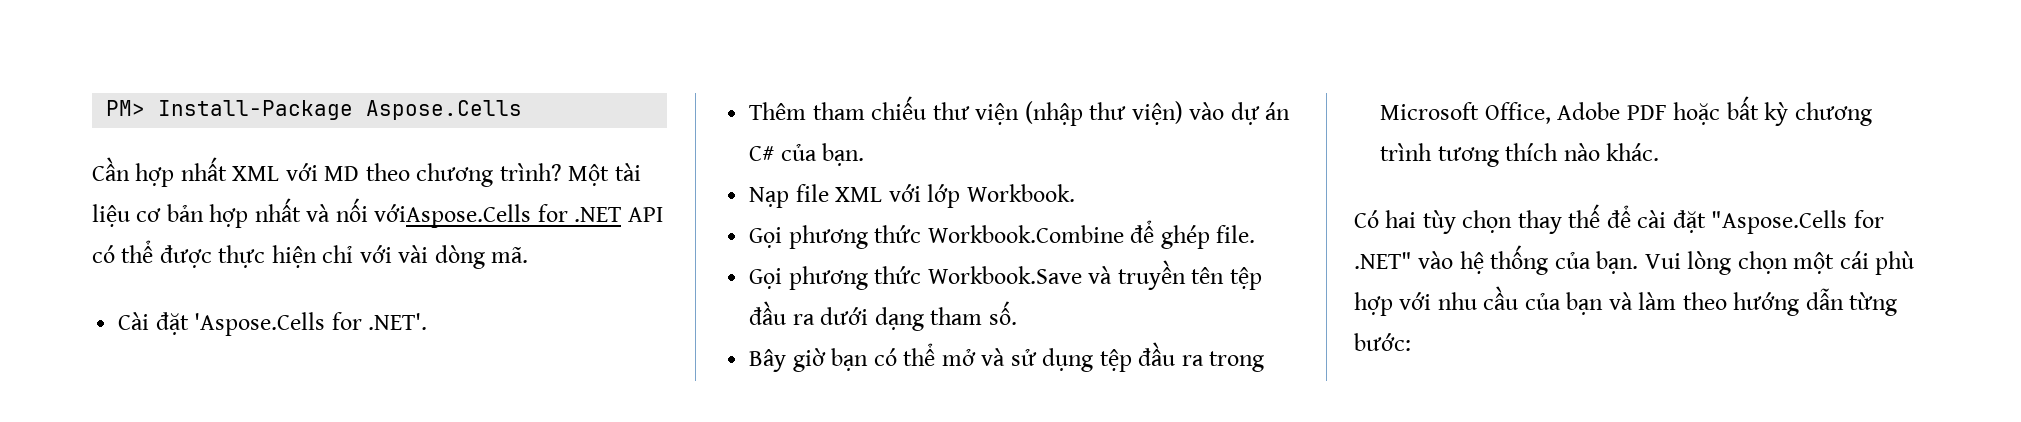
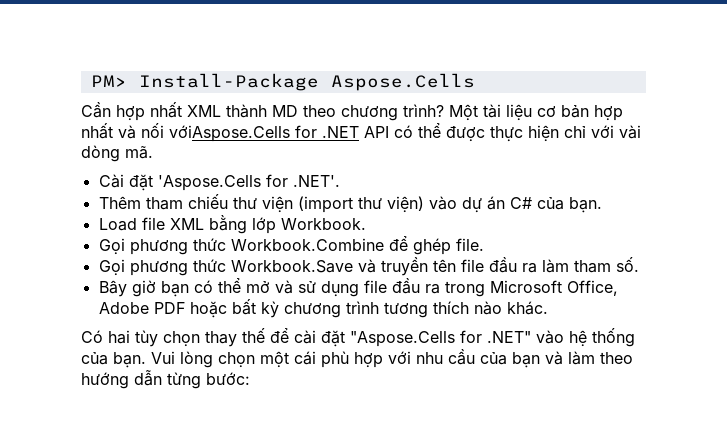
- Cần hợp nhất XML với MD theo chương trình?
+ Cần hợp nhất XML thành MD theo chương trình?
- Thêm tham chiếu thư viện (nhập thư viện) vào dự án C# của bạn.
+ Thêm tham chiếu thư viện (import thư viện) vào dự án C# của bạn.
- Nạp file XML với lớp Workbook.
+ Load file XML bằng lớp Workbook.
- Gọi phương thức Workbook.Save và truyền tên tệp đầu ra dưới dạng tham số.
+ Gọi phương thức Workbook.Save và truyền tên file đầu ra làm tham số.
- Bây giờ bạn có thể mở và sử dụng tệp đầu ra trong Microsoft Office, Adobe PDF hoặc bất kỳ chương trình tương thích nào khác.
+ Bây giờ bạn có thể mở và sử dụng file đầu ra trong Microsoft Office, Adobe PDF hoặc bất kỳ chương trình tương thích nào khác.

